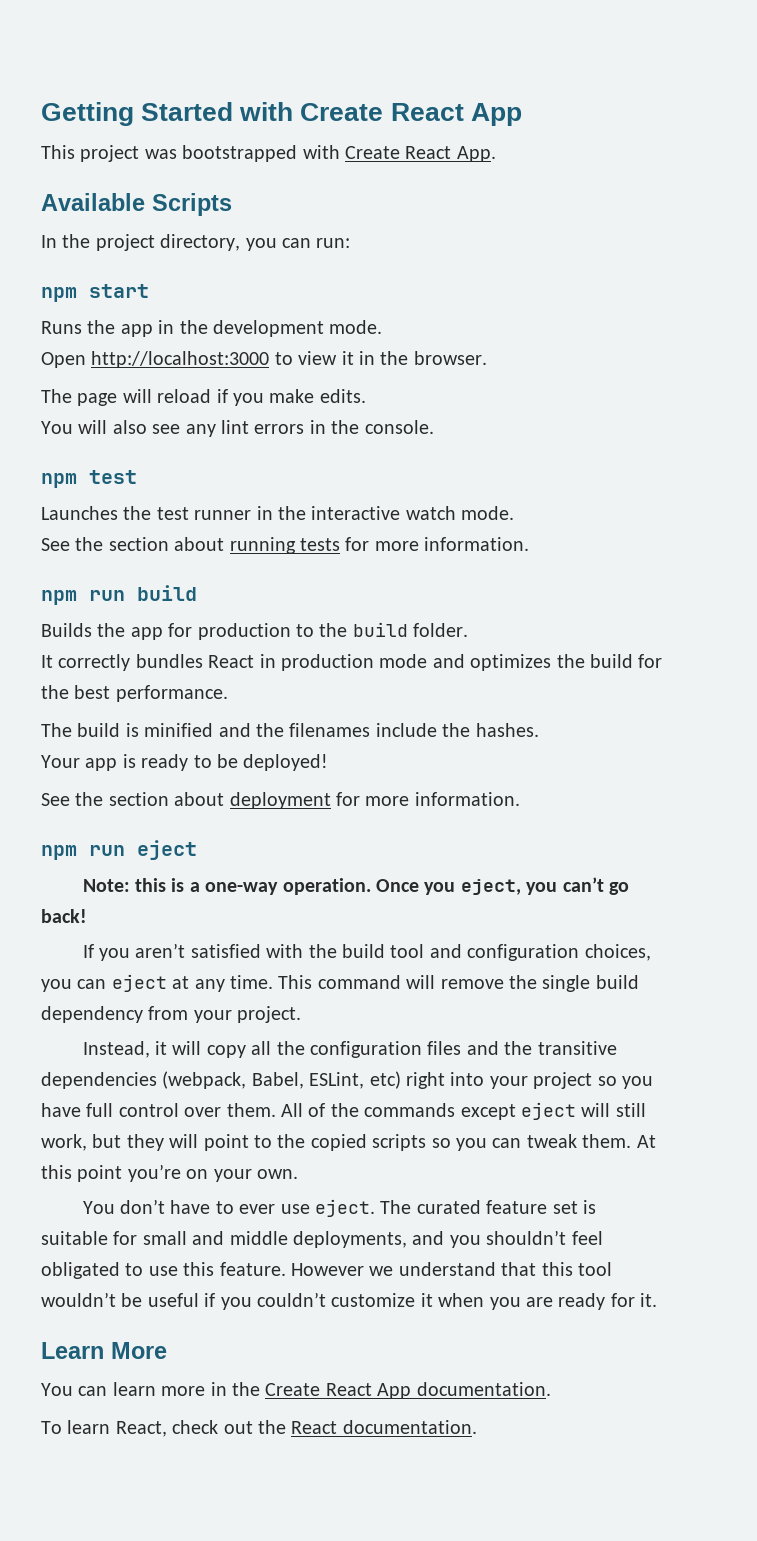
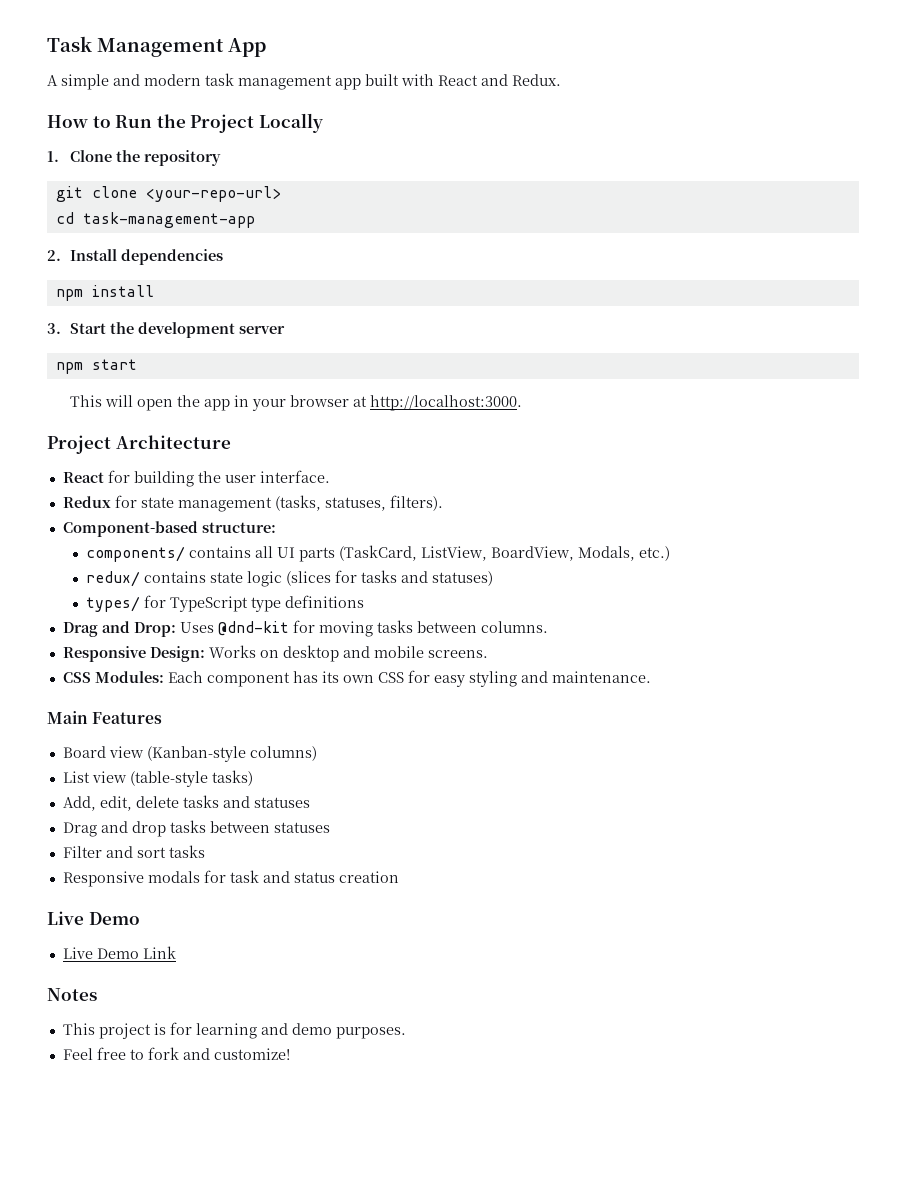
- Getting Started with Create React App
- This project was bootstrapped with Create React App.
- Available Scripts
- In the project directory, you can run:
+ Task Management App
+ A simple and modern task management app built with React and Redux.
+ How to Run the Project Locally
+ 1. Clone the repository
+ git clone <your-repo-url>
+ cd task-management-app
+ 2. Install dependencies
+ npm install
+ 3. Start the development server
  npm start
- Runs the app in the development mode.
- Open http://localhost:3000 to view it in the browser.
- The page will reload if you make edits.
- You will also see any lint errors in the console.
- npm test
- Launches the test runner in the interactive watch mode.
- See the section about running tests for more information.
- npm run build
- Builds the app for production to the build folder.
- It correctly bundles React in production mode and optimizes the build for the best performance.
- The build is minified and the filenames include the hashes.
- Your app is ready to be deployed!
- See the section about deployment for more information.
- npm run eject
- Note: this is a one-way operation. Once you eject, you can’t go back!
- If you aren’t satisfied with the build tool and configuration choices, you can eject at any time. This command will remove the single build dependency from your project.
- Instead, it will copy all the configuration files and the transitive dependencies (webpack, Babel, ESLint, etc) right into your project so you have full control over them. All of the commands except eject will still work, but they will point to the copied scripts so you can tweak them. At this point you’re on your own.
- You don’t have to ever use eject. The curated feature set is suitable for small and middle deployments, and you shouldn’t feel obligated to use this feature. However we understand that this tool wouldn’t be useful if you couldn’t customize it when you are ready for it.
- Learn More
- You can learn more in the Create React App documentation.
- To learn React, check out the React documentation.
+ This will open the app in your browser at http://localhost:3000.
+ Project Architecture
+ React for building the user interface.
+ Redux for state management (tasks, statuses, filters).
+ Component-based structure:
+ components/ contains all UI parts (TaskCard, ListView, BoardView, Modals, etc.)
+ redux/ contains state logic (slices for tasks and statuses)
+ types/ for TypeScript type definitions
+ Drag and Drop: Uses @dnd-kit for moving tasks between columns.
+ Responsive Design: Works on desktop and mobile screens.
+ CSS Modules: Each component has its own CSS for easy styling and maintenance.
+ Main Features
+ Board view (Kanban-style columns)
+ List view (table-style tasks)
+ Add, edit, delete tasks and statuses
+ Drag and drop tasks between statuses
+ Filter and sort tasks
+ Responsive modals for task and status creation
+ Live Demo
+ Live Demo Link
+ Notes
+ This project is for learning and demo purposes.
+ Feel free to fork and customize!

